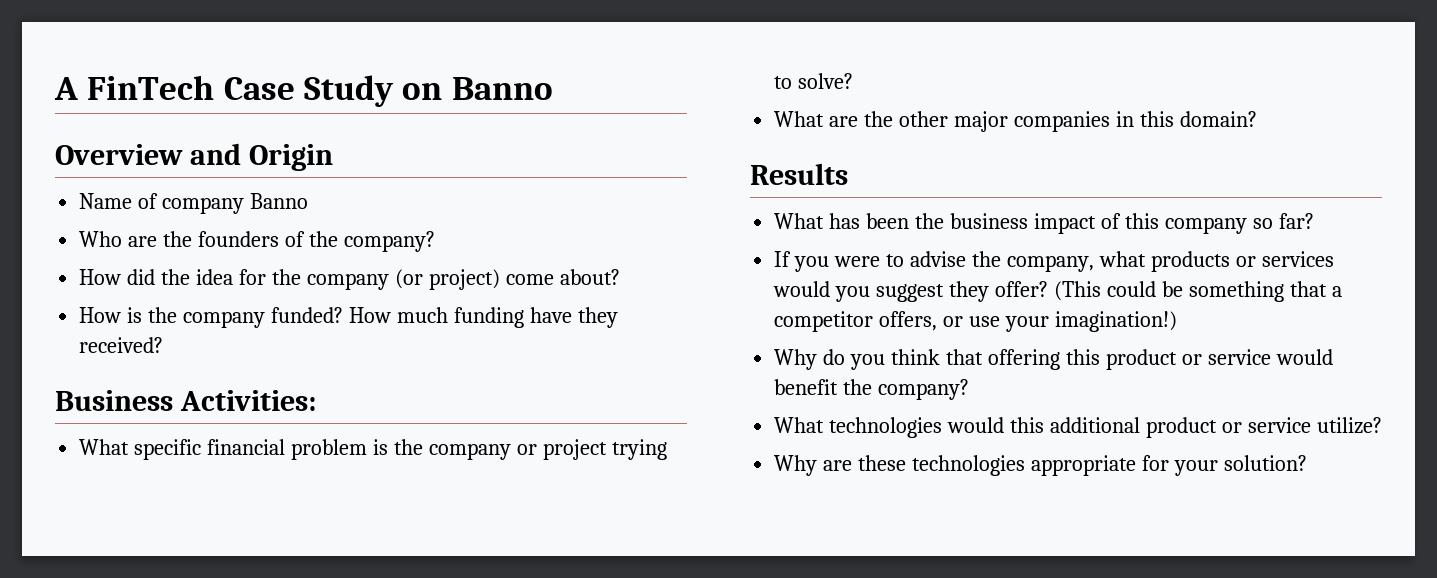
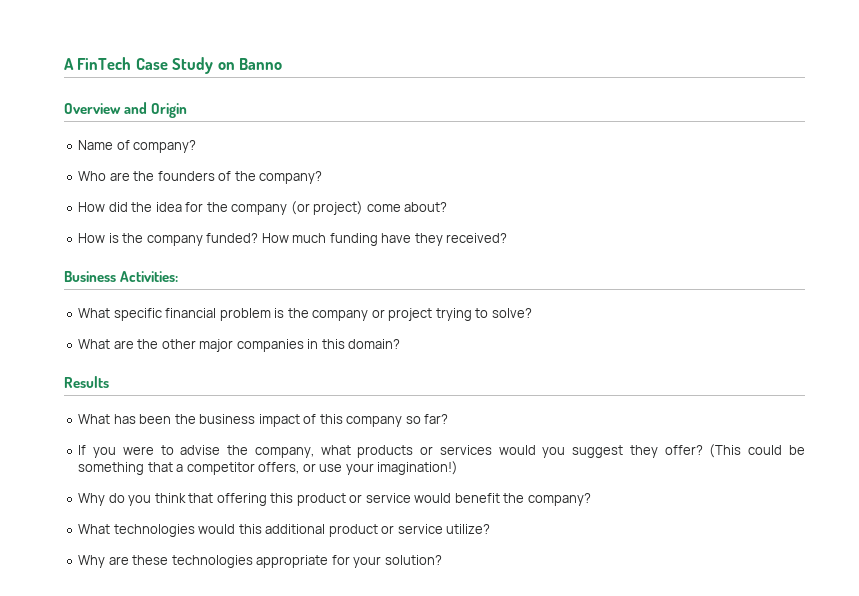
- Name of company Banno
+ Name of company?

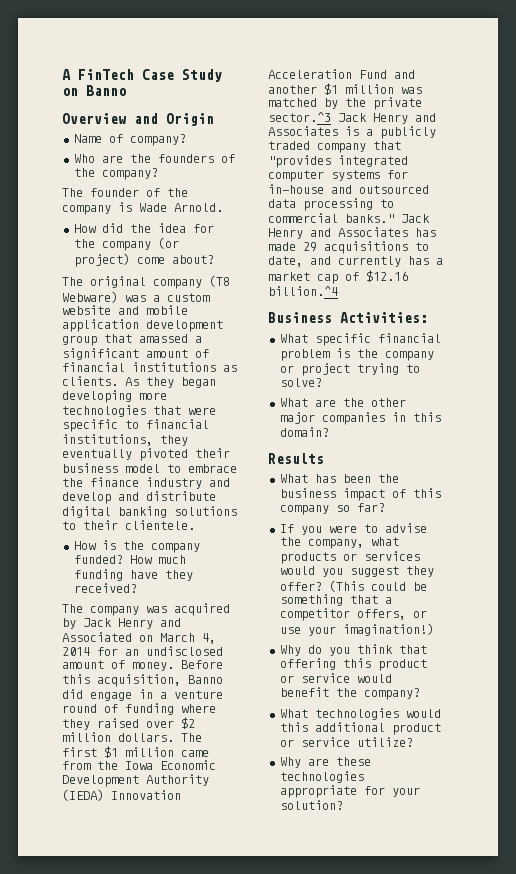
+ The founder of the company is Wade Arnold.
+ The original company (T8 Webware) was a custom website and mobile application development group that amassed a significant amount of financial institutions as clients. As they began developing more technologies that were specific to financial institutions, they eventually pivoted their business model to embrace the finance industry and develop and distribute digital banking solutions to their clientele.
+ The company was acquired by Jack Henry and Associated on March 4, 2014 for an undisclosed amount of money. Before this acquisition, Banno did engage in a venture round of funding where they raised over $2 million dollars. The first $1 million came from the Iowa Economic Development Authority (IEDA) Innovation Acceleration Fund and another $1 million was matched by the private sector.^3 Jack Henry and Associates is a publicly traded company that "provides integrated computer systems for in-house and outsourced data processing to commercial banks." Jack Henry and Associates has made 29 acquisitions to date, and currently has a market cap of $12.16 billion.^4

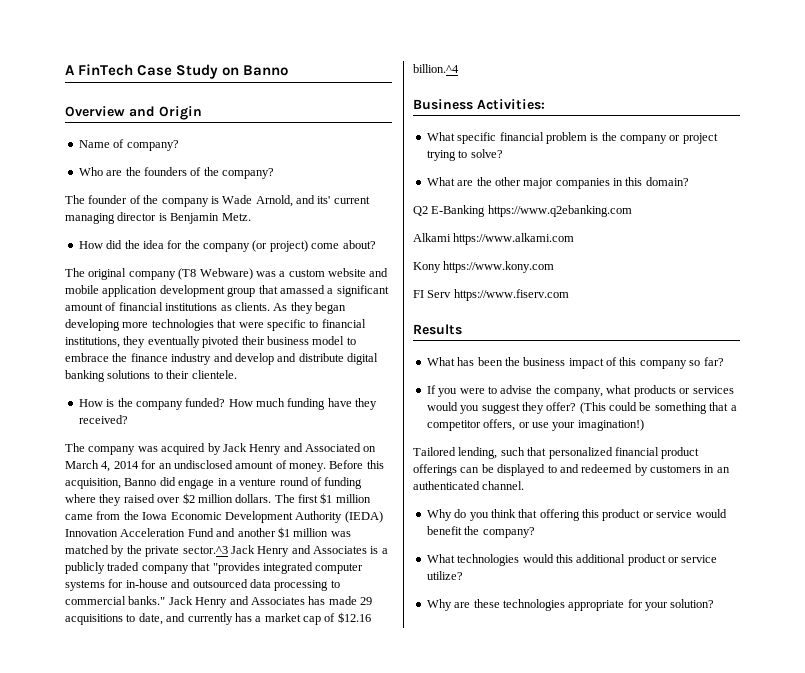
- The founder of the company is Wade Arnold.
+ The founder of the company is Wade Arnold, and its' current managing director is Benjamin Metz.
+ Q2 E-Banking https://www.q2ebanking.com
+ Alkami https://www.alkami.com
+ Kony https://www.kony.com
+ FI Serv https://www.fiserv.com
+ Tailored lending, such that personalized financial product offerings can be displayed to and redeemed by customers in an authenticated channel.

